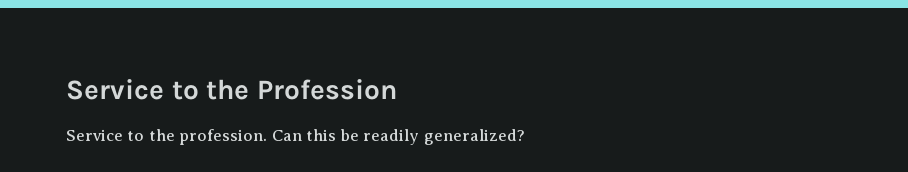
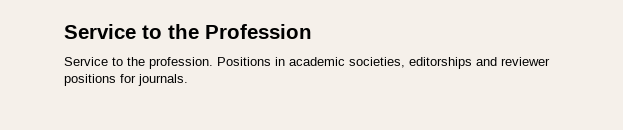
- Can this be readily generalized?
+ Positions in academic societies, editorships and reviewer positions for journals.

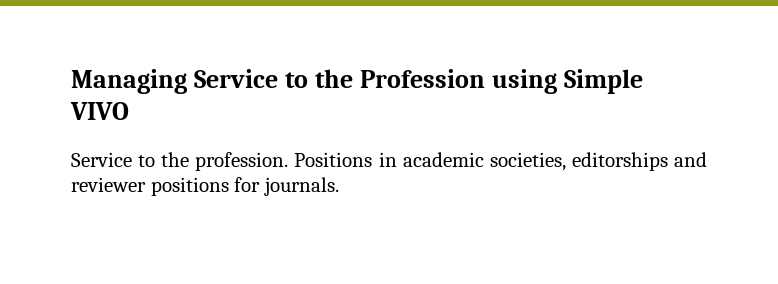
- Service to the Profession
+ Managing Service to the Profession using Simple VIVO

